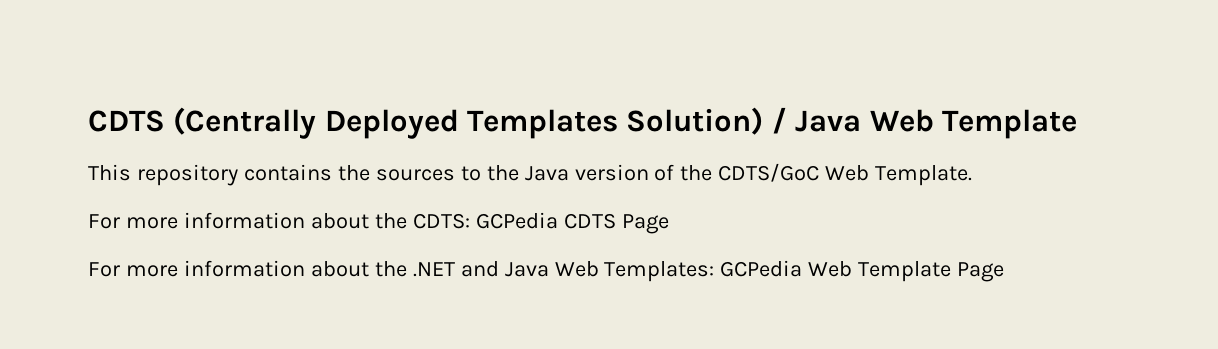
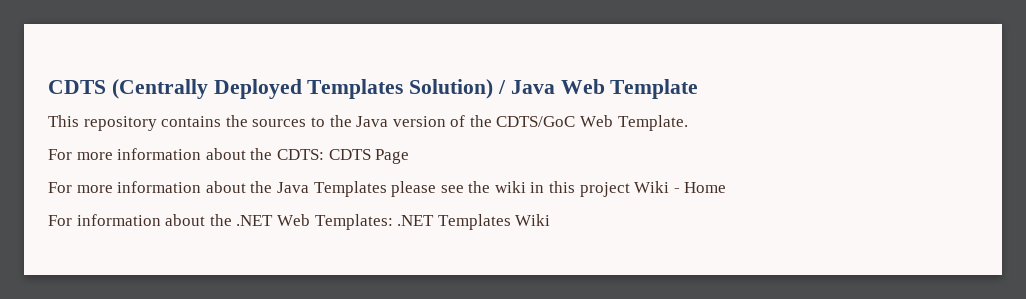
- For more information about the CDTS: GCPedia CDTS Page
+ For more information about the CDTS: CDTS Page
- For more information about the .NET and Java Web Templates: GCPedia Web Template Page
+ For more information about the Java Templates please see the wiki in this project Wiki - Home
+ For information about the .NET Web Templates: .NET Templates Wiki

